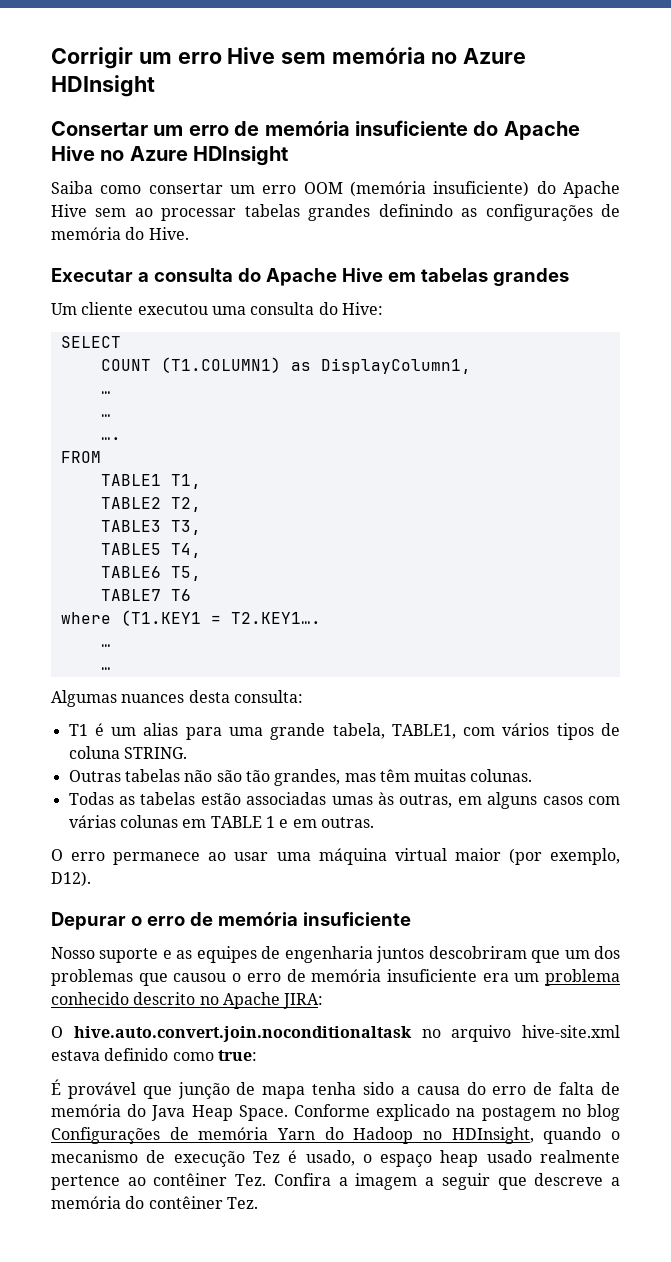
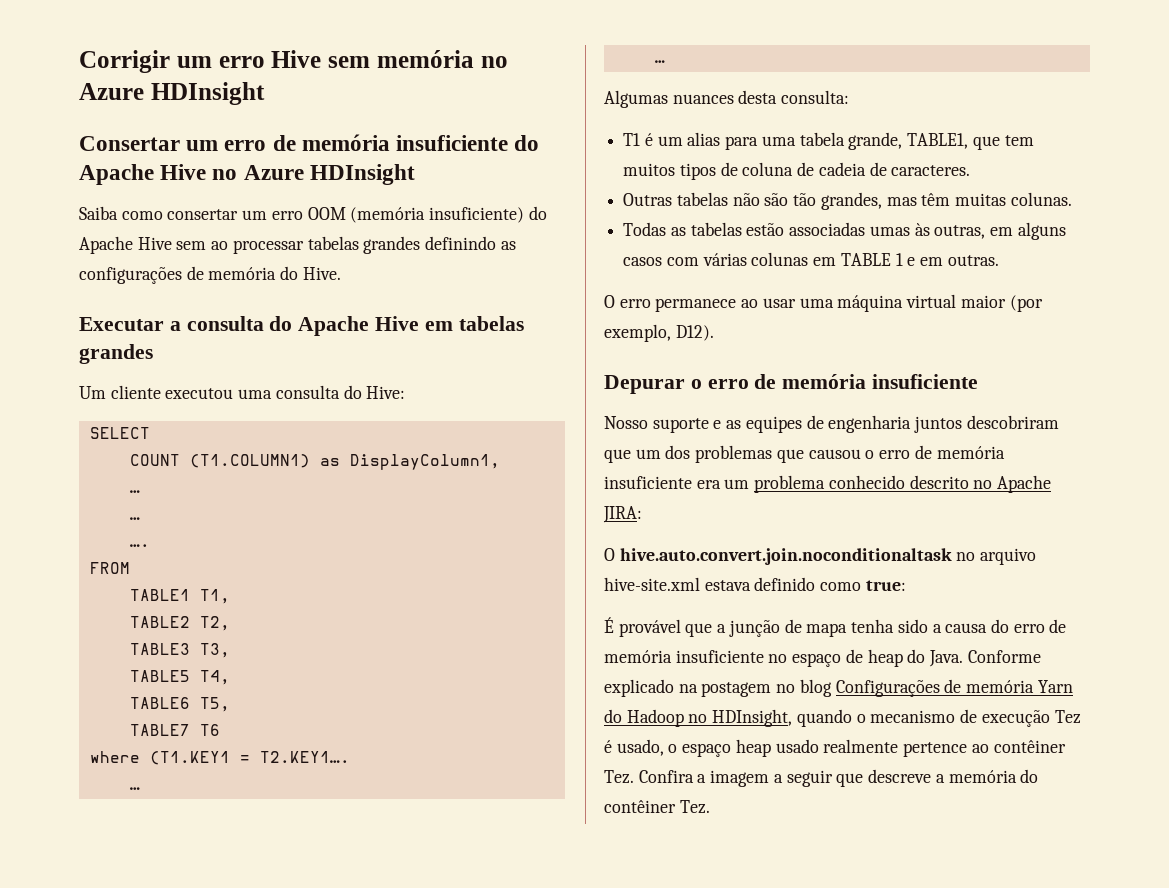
- T1 é um alias para uma grande tabela, TABLE1, com vários tipos de coluna STRING.
+ T1 é um alias para uma tabela grande, TABLE1, que tem muitos tipos de coluna de cadeia de caracteres.
- É provável que junção de mapa tenha sido a causa do erro de falta de memória do Java Heap Space.
+ É provável que a junção de mapa tenha sido a causa do erro de memória insuficiente no espaço de heap do Java.

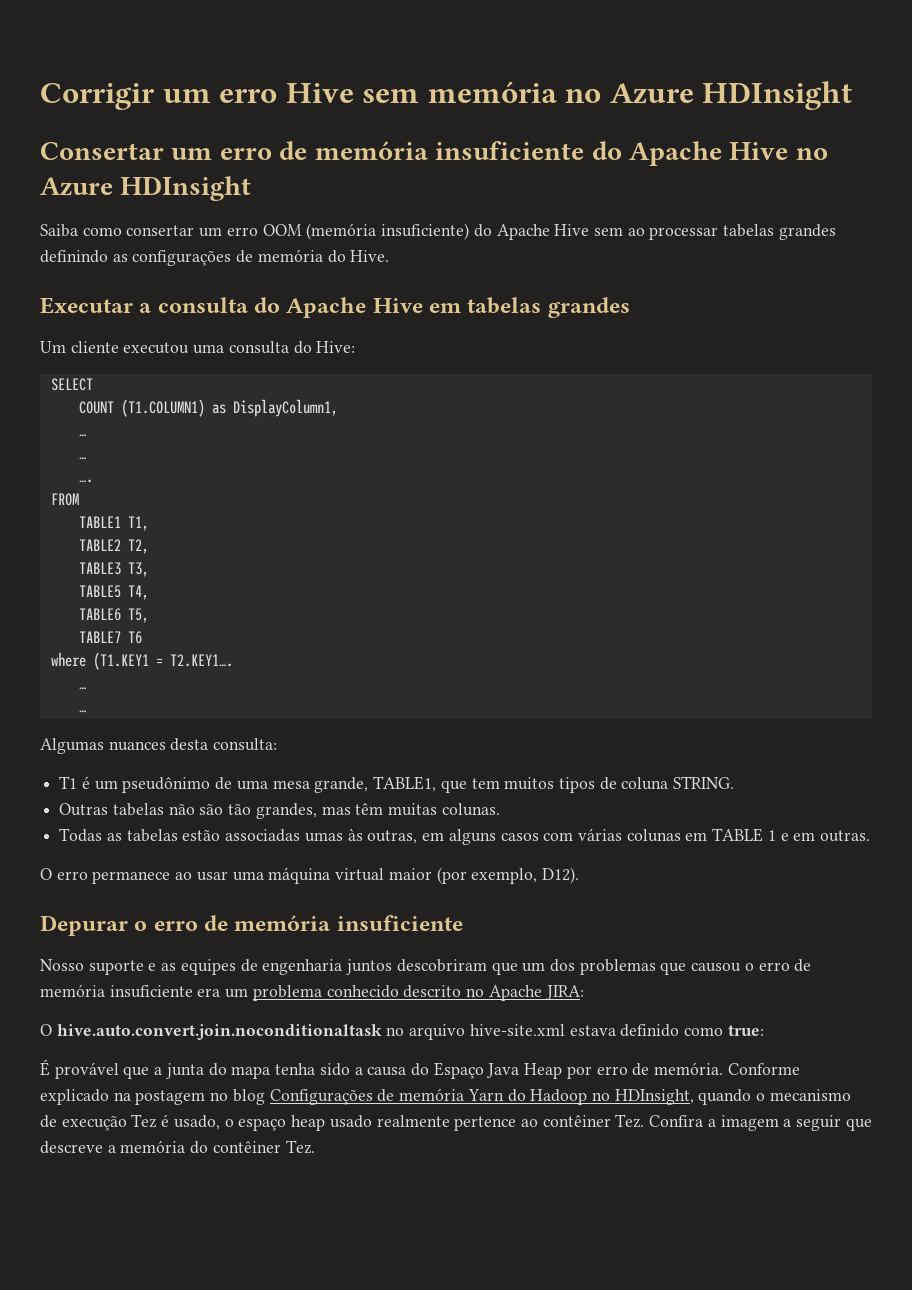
- T1 é um alias para uma tabela grande, TABLE1, que tem muitos tipos de coluna de cadeia de caracteres.
+ T1 é um pseudônimo de uma mesa grande, TABLE1, que tem muitos tipos de coluna STRING.
- É provável que a junção de mapa tenha sido a causa do erro de memória insuficiente no espaço de heap do Java.
+ É provável que a junta do mapa tenha sido a causa do Espaço Java Heap por erro de memória.

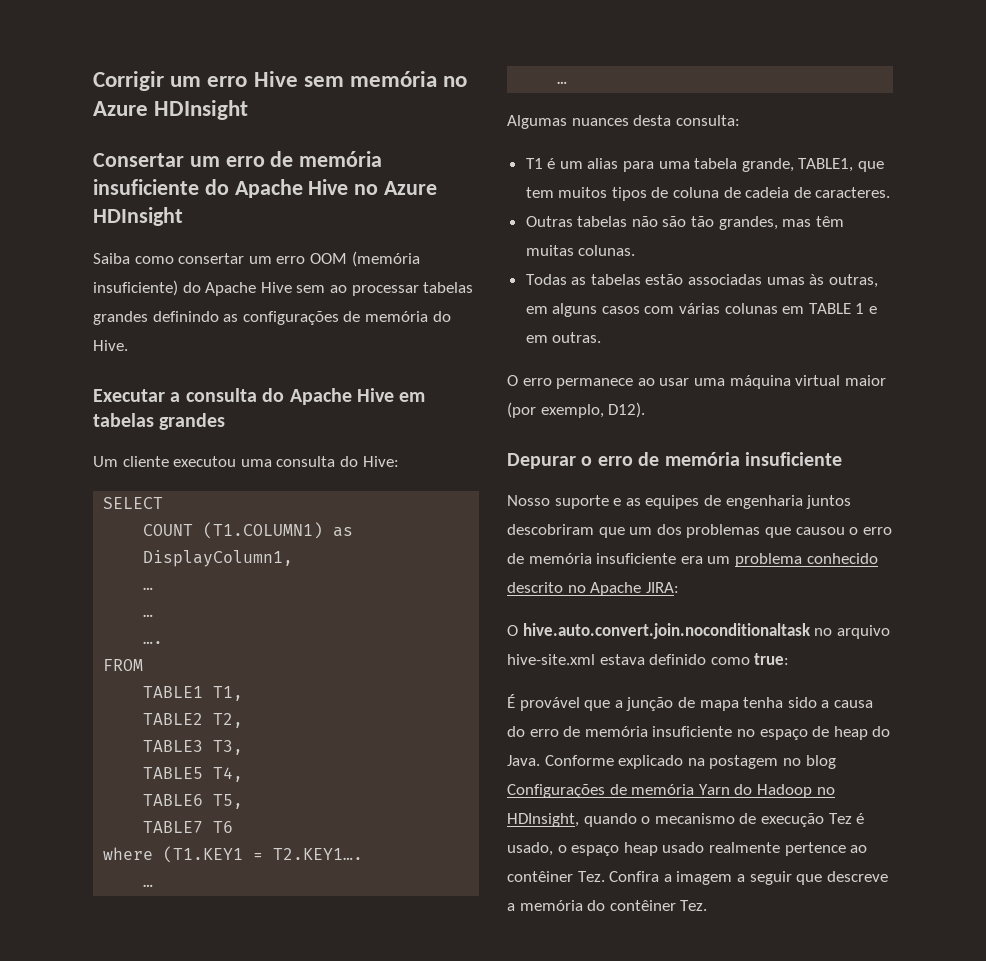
- T1 é um pseudônimo de uma mesa grande, TABLE1, que tem muitos tipos de coluna STRING.
+ T1 é um alias para uma tabela grande, TABLE1, que tem muitos tipos de coluna de cadeia de caracteres.
- É provável que a junta do mapa tenha sido a causa do Espaço Java Heap por erro de memória.
+ É provável que a junção de mapa tenha sido a causa do erro de memória insuficiente no espaço de heap do Java.

